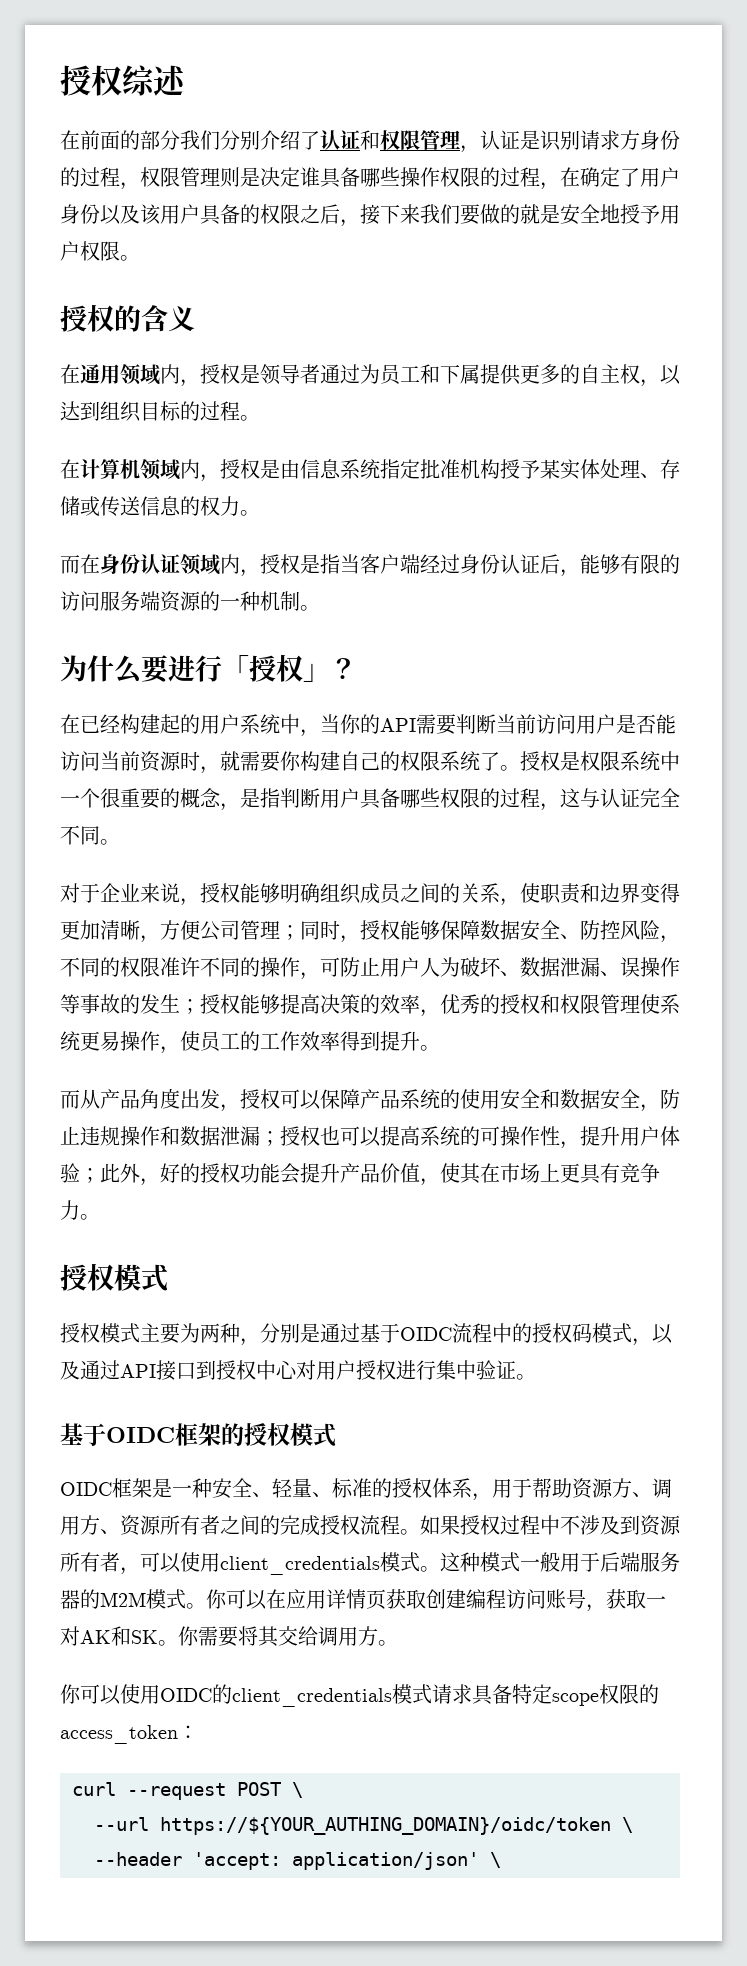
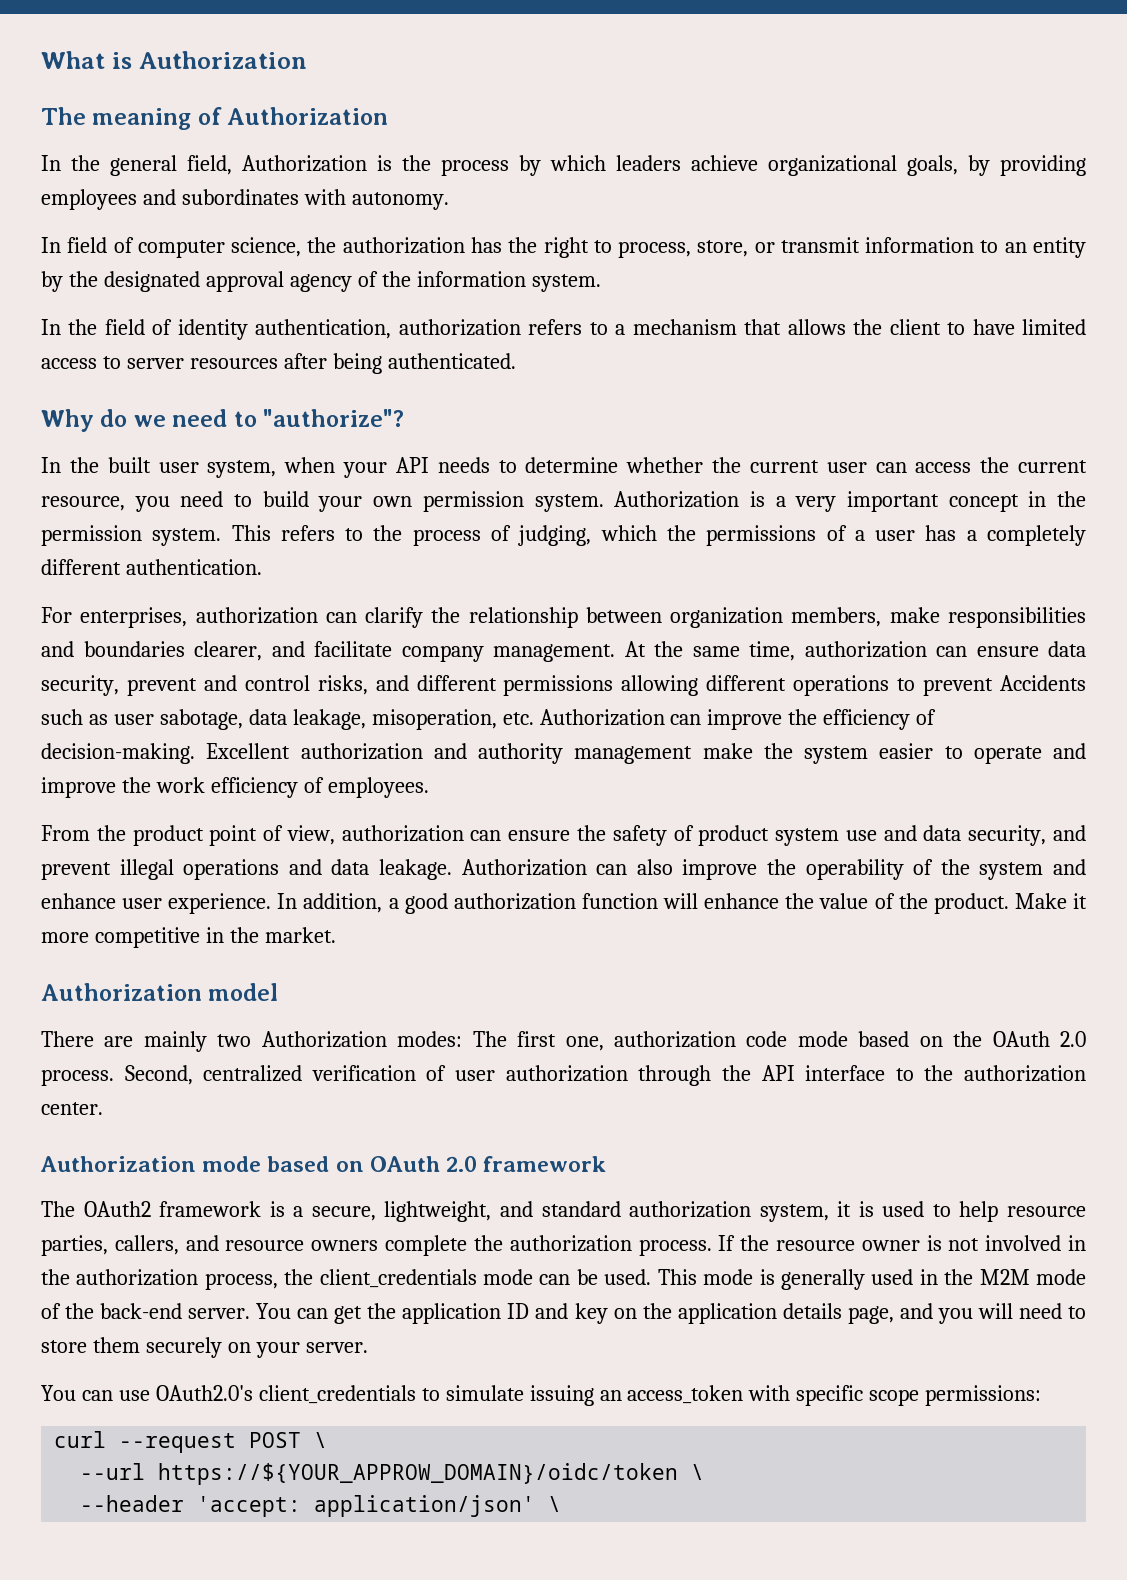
- 授权综述
- 在前面的部分我们分别介绍了认证和权限管理，认证是识别请求方身份的过程，权限管理则是决定谁具备哪些操作权限的过程，在确定了用户身份以及该用户具备的权限之后，接下来我们要做的就是安全地授予用户权限。
- 授权的含义
- 在通用领域内，授权是领导者通过为员工和下属提供更多的自主权，以达到组织目标的过程。
- 在计算机领域内，授权是由信息系统指定批准机构授予某实体处理、存储或传送信息的权力。
- 而在身份认证领域内，授权是指当客户端经过身份认证后，能够有限的访问服务端资源的一种机制。
- 为什么要进行「授权」？
- 在已经构建起的用户系统中，当你的API需要判断当前访问用户是否能访问当前资源时，就需要你构建自己的权限系统了。授权是权限系统中一个很重要的概念，是指判断用户具备哪些权限的过程，这与认证完全不同。
- 对于企业来说，授权能够明确组织成员之间的关系，使职责和边界变得更加清晰，方便公司管理；同时，授权能够保障数据安全、防控风险，不同的权限准许不同的操作，可防止用户人为破坏、数据泄漏、误操作等事故的发生；授权能够提高决策的效率，优秀的授权和权限管理使系统更易操作，使员工的工作效率得到提升。
- 而从产品角度出发，授权可以保障产品系统的使用安全和数据安全，防止违规操作和数据泄漏；授权也可以提高系统的可操作性，提升用户体验；此外，好的授权功能会提升产品价值，使其在市场上更具有竞争力。
- 授权模式
- 授权模式主要为两种，分别是通过基于OIDC流程中的授权码模式，以及通过API接口到授权中心对用户授权进行集中验证。
- 基于OIDC框架的授权模式
- OIDC框架是一种安全、轻量、标准的授权体系，用于帮助资源方、调用方、资源所有者之间的完成授权流程。如果授权过程中不涉及到资源所有者，可以使用client_credentials模式。这种模式一般用于后端服务器的M2M模式。你可以在应用详情页获取创建编程访问账号，获取一对AK和SK。你需要将其交给调用方。
- 你可以使用OIDC的client_credentials模式请求具备特定scope权限的access_token：
+ What is Authorization
+ The meaning of Authorization
+ In the general field, Authorization is the process by which leaders achieve organizational goals, by providing employees and subordinates with autonomy.
+ In field of computer science, the authorization has the right to process, store, or transmit information to an entity by the designated approval agency of the information system.
+ In the field of identity authentication, authorization refers to a mechanism that allows the client to have limited access to server resources after being authenticated.
+ Why do we need to "authorize"?
+ In the built user system, when your API needs to determine whether the current user can access the current resource, you need to build your own permission system. Authorization is a very important concept in the permission system. This refers to the process of judging, which the permissions of a user has a completely different authentication.
+ For enterprises, authorization can clarify the relationship between organization members, make responsibilities and boundaries clearer, and facilitate company management. At the same time, authorization can ensure data security, prevent and control risks, and different permissions allowing different operations to prevent Accidents such as user sabotage, data leakage, misoperation, etc. Authorization can improve the efficiency of decision-making. Excellent authorization and authority management make the system easier to operate and improve the work efficiency of employees.
+ From the product point of view, authorization can ensure the safety of product system use and data security, and prevent illegal operations and data leakage. Authorization can also improve the operability of the system and enhance user experience. In addition, a good authorization function will enhance the value of the product. Make it more competitive in the market.
+ Authorization model
+ There are mainly two Authorization modes: The first one, authorization code mode based on the OAuth 2.0 process. Second, centralized verification of user authorization through the API interface to the authorization center.
+ Authorization mode based on OAuth 2.0 framework
+ The OAuth2 framework is a secure, lightweight, and standard authorization system, it is used to help resource parties, callers, and resource owners complete the authorization process. If the resource owner is not involved in the authorization process, the client_credentials mode can be used. This mode is generally used in the M2M mode of the back-end server. You can get the application ID and key on the application details page, and you will need to store them securely on your server.
+ You can use OAuth2.0's client_credentials to simulate issuing an access_token with specific scope permissions:
- --url https://${YOUR_AUTHING_DOMAIN}/oidc/token \
+ --url https://${YOUR_APPROW_DOMAIN}/oidc/token \

